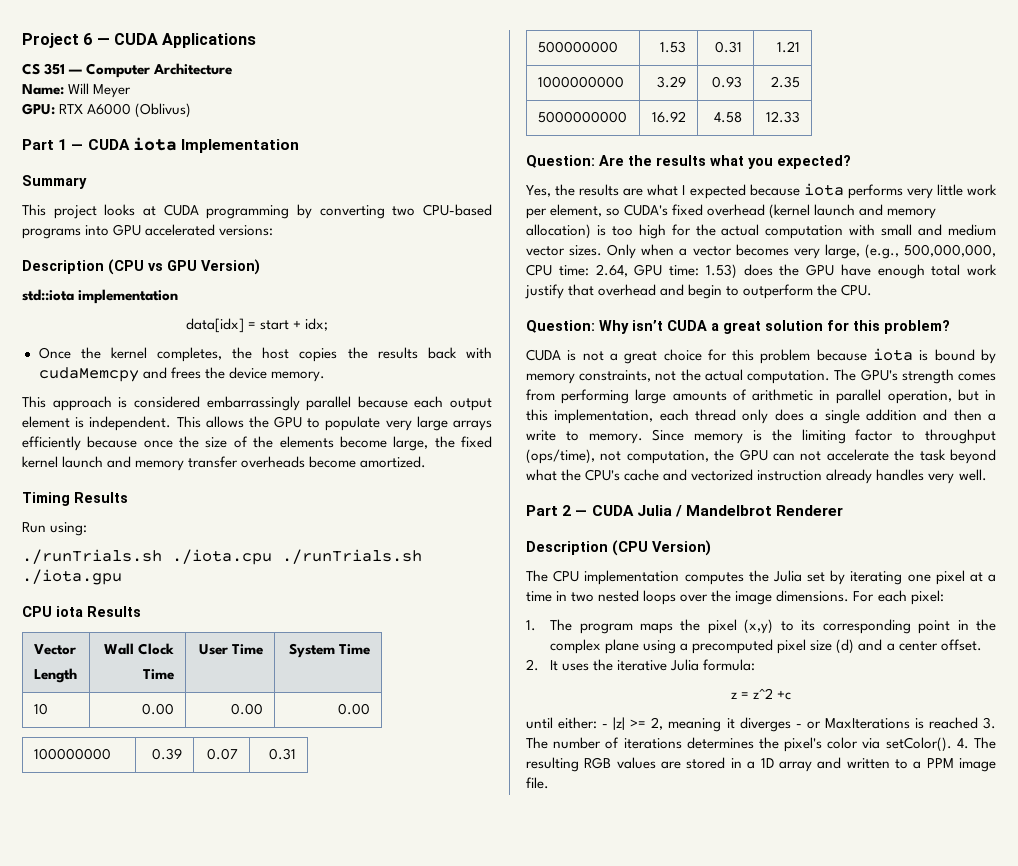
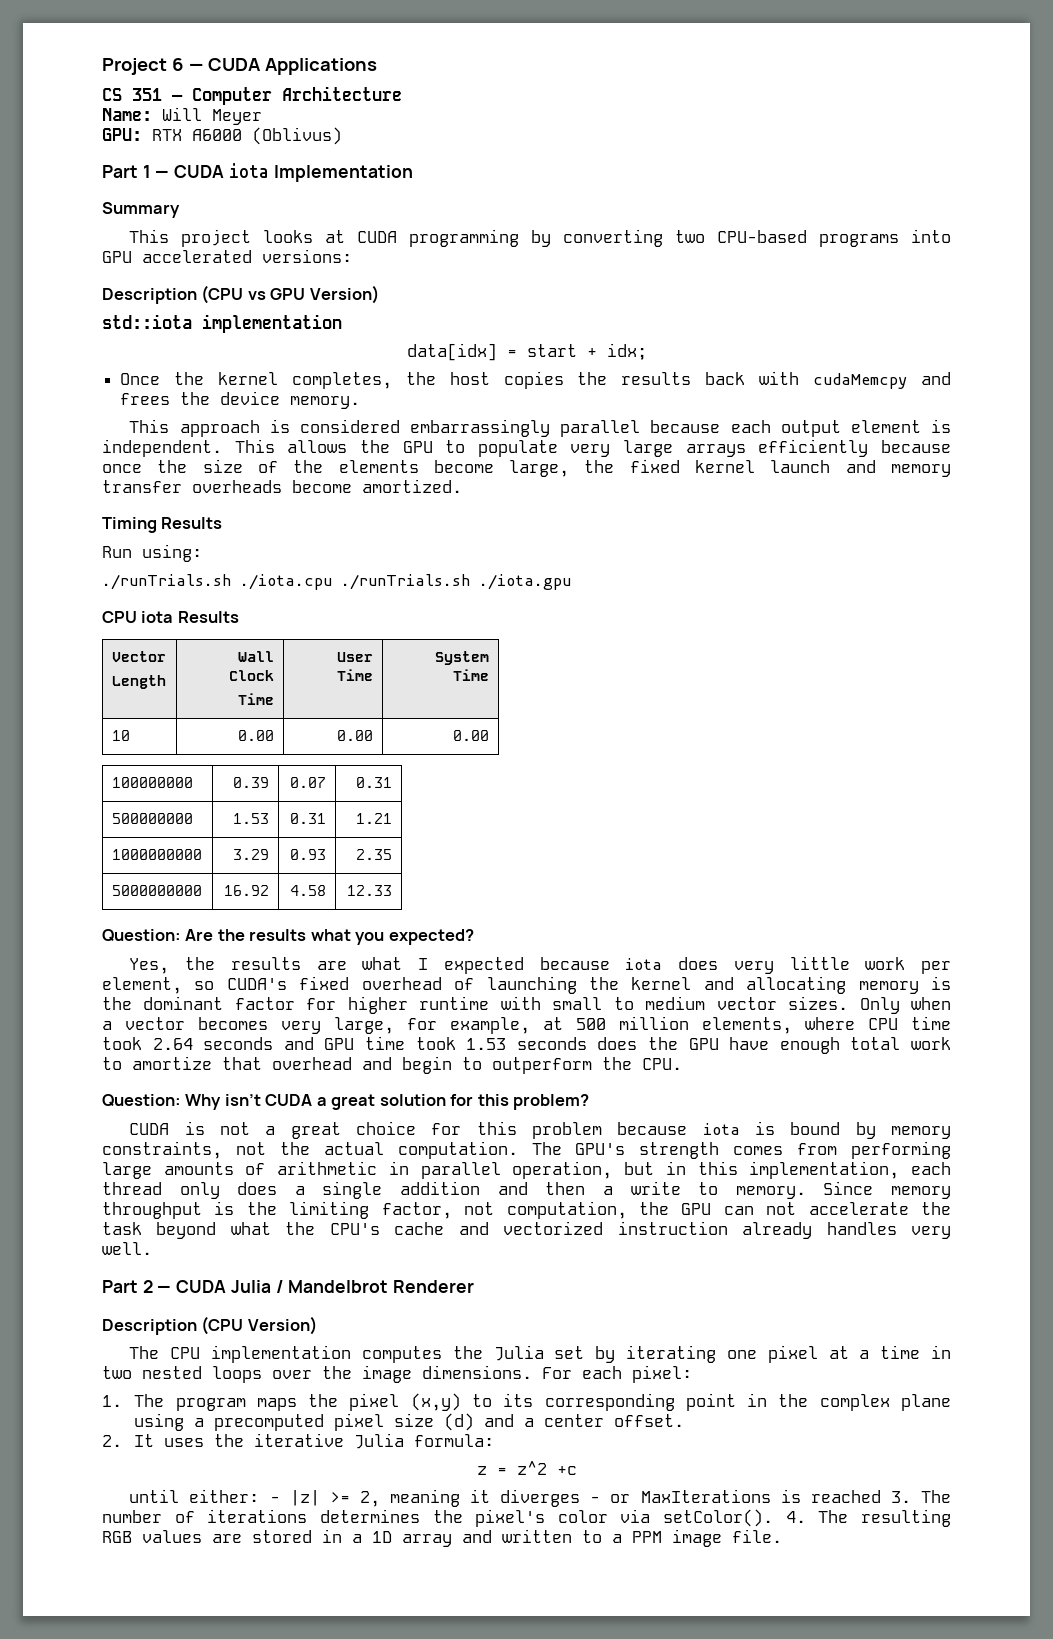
- Yes, the results are what I expected because iota performs very little work per element, so CUDA's fixed overhead (kernel launch and memory allocation) is too high for the actual computation with small and medium vector sizes.
+ Yes, the results are what I expected because iota does very little work per element, so CUDA's fixed overhead of launching the kernel and allocating memory is the dominant factor for higher runtime with small to medium vector sizes.
- Only when a vector becomes very large, (e.g., 500,000,000, CPU time: 2.64, GPU time: 1.53) does the GPU have enough total work justify that overhead and begin to outperform the CPU.
+ Only when a vector becomes very large, for example, at 500 million elements, where CPU time took 2.64 seconds and GPU time took 1.53 seconds does the GPU have enough total work to amortize that overhead and begin to outperform the CPU.
- Since memory is the limiting factor to throughput (ops/time), not computation, the GPU can not accelerate the task beyond what the CPU's cache and vectorized instruction already handles very well.
+ Since memory throughput is the limiting factor, not computation, the GPU can not accelerate the task beyond what the CPU's cache and vectorized instruction already handles very well.

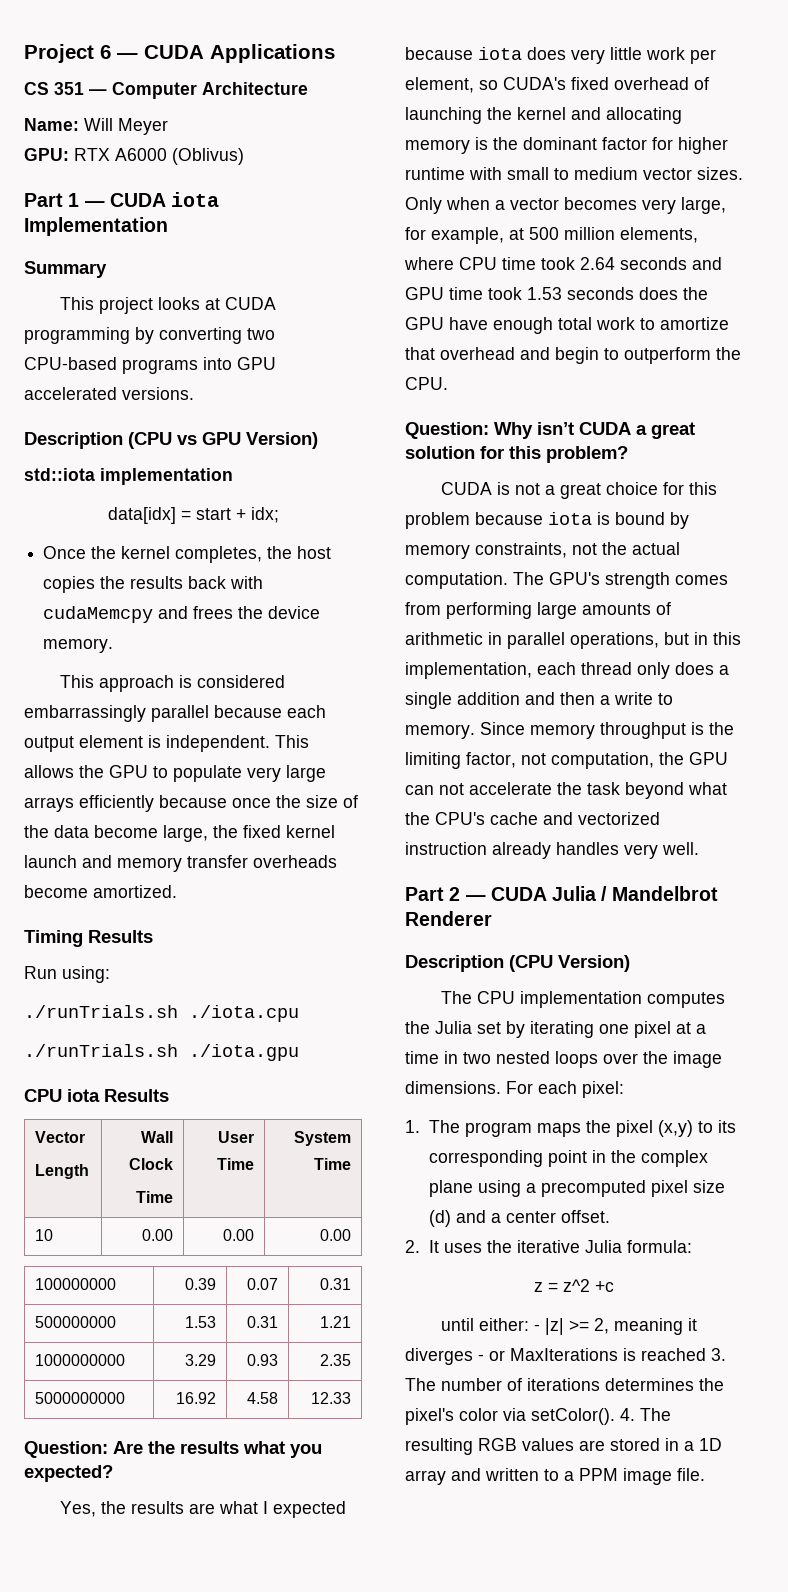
- This project looks at CUDA programming by converting two CPU-based programs into GPU accelerated versions:
+ This project looks at CUDA programming by converting two CPU-based programs into GPU accelerated versions.
- This allows the GPU to populate very large arrays efficiently because once the size of the elements become large, the fixed kernel launch and memory transfer overheads become amortized.
+ This allows the GPU to populate very large arrays efficiently because once the size of the data become large, the fixed kernel launch and memory transfer overheads become amortized.
- ./runTrials.sh ./iota.cpu ./runTrials.sh ./iota.gpu
+ ./runTrials.sh ./iota.cpu
+ ./runTrials.sh ./iota.gpu
- The GPU's strength comes from performing large amounts of arithmetic in parallel operation, but in this implementation, each thread only does a single addition and then a write to memory.
+ The GPU's strength comes from performing large amounts of arithmetic in parallel operations, but in this implementation, each thread only does a single addition and then a write to memory.

